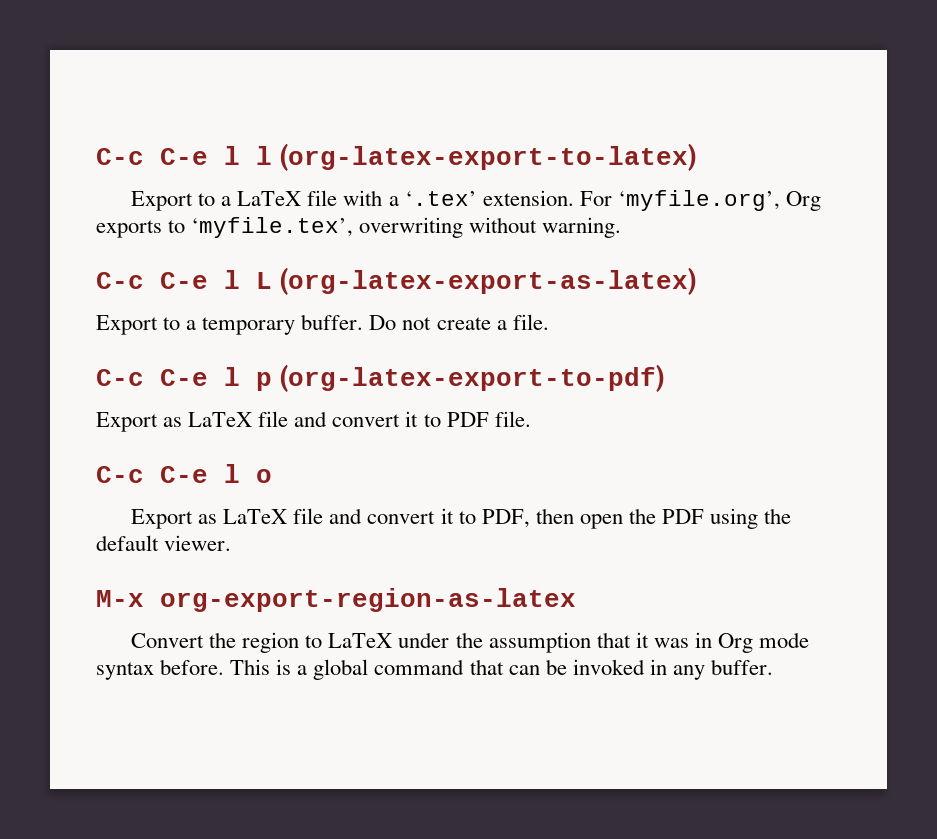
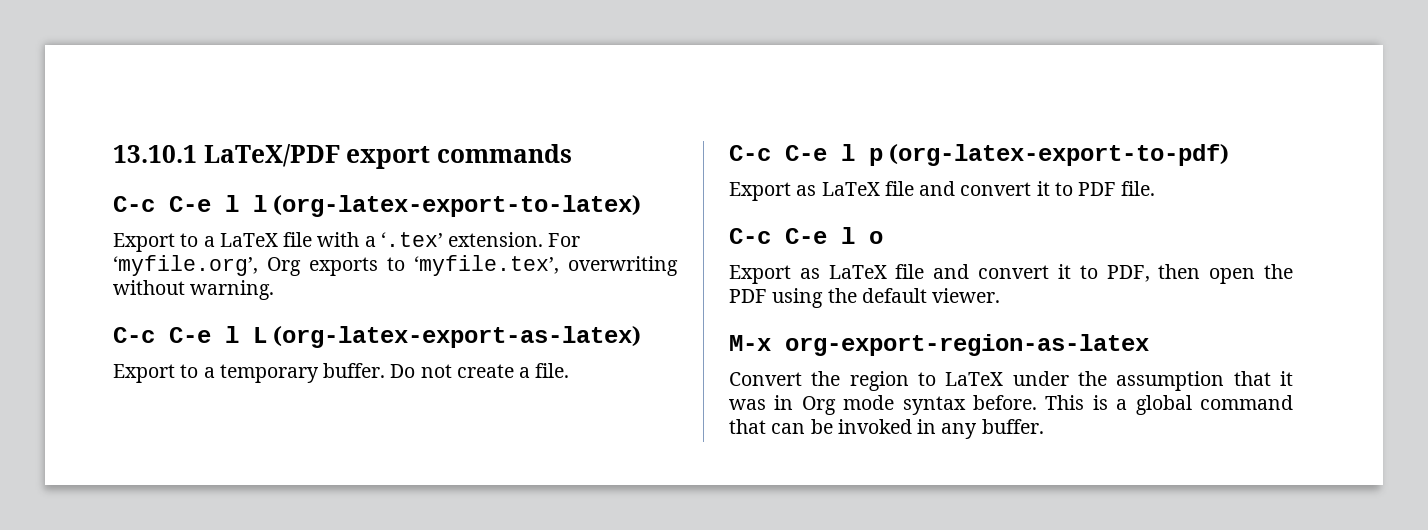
+ 13.10.1 LaTeX/PDF export commands

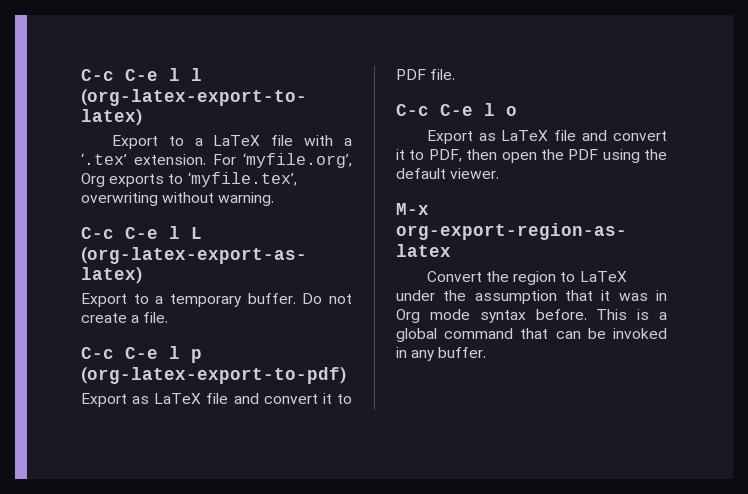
- 13.10.1 LaTeX/PDF export commands

